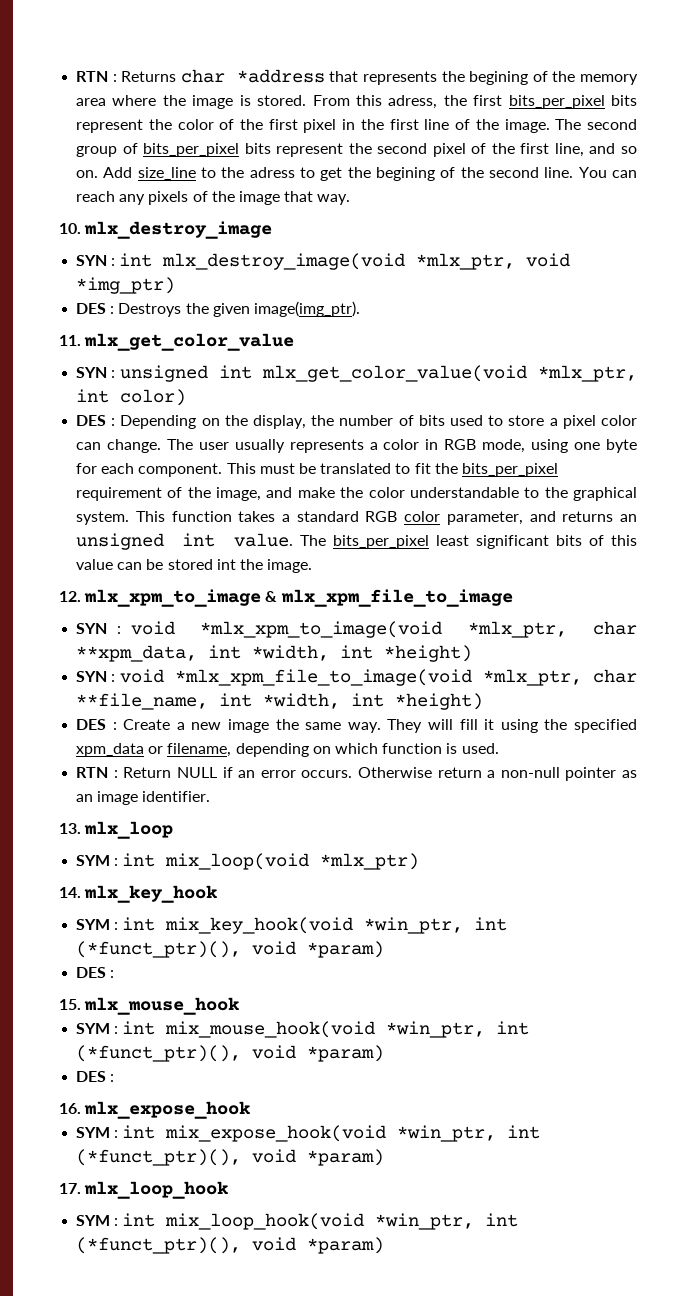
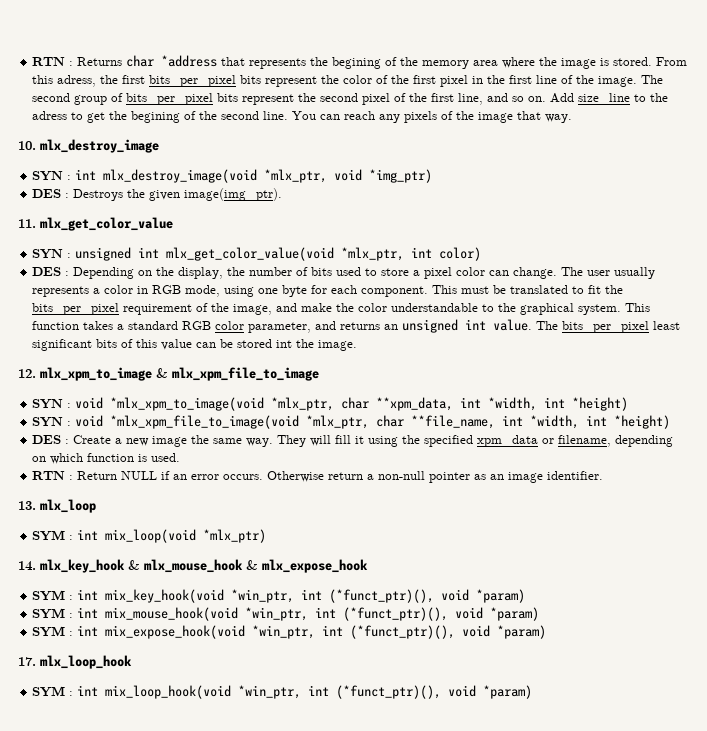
- 14. mlx_key_hook
+ 14. mlx_key_hook & mlx_mouse_hook & mlx_expose_hook
  SYM : int mix_key_hook(void *win_ptr, int (*funct_ptr)(), void *param)
- DES :
- 15. mlx_mouse_hook
  SYM : int mix_mouse_hook(void *win_ptr, int (*funct_ptr)(), void *param)
- DES :
- 16. mlx_expose_hook

